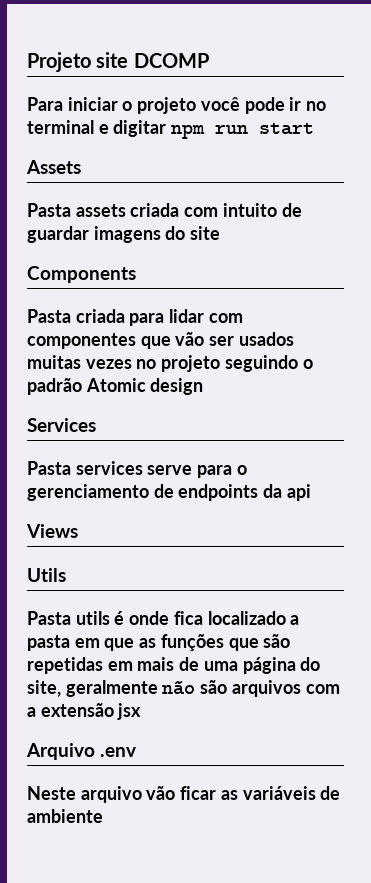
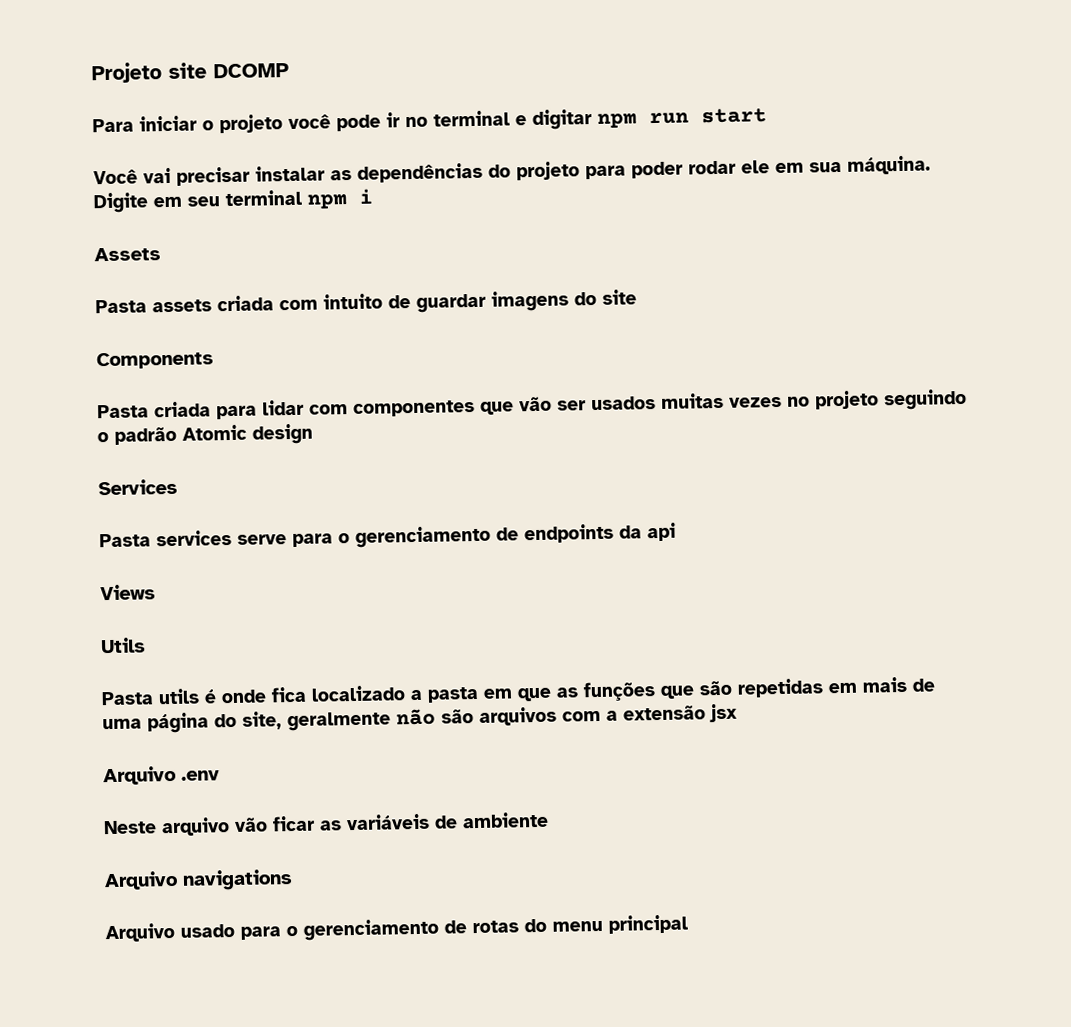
+ Você vai precisar instalar as dependências do projeto para poder rodar ele em sua máquina. Digite em seu terminal npm i
+ Arquivo navigations
+ Arquivo usado para o gerenciamento de rotas do menu principal

